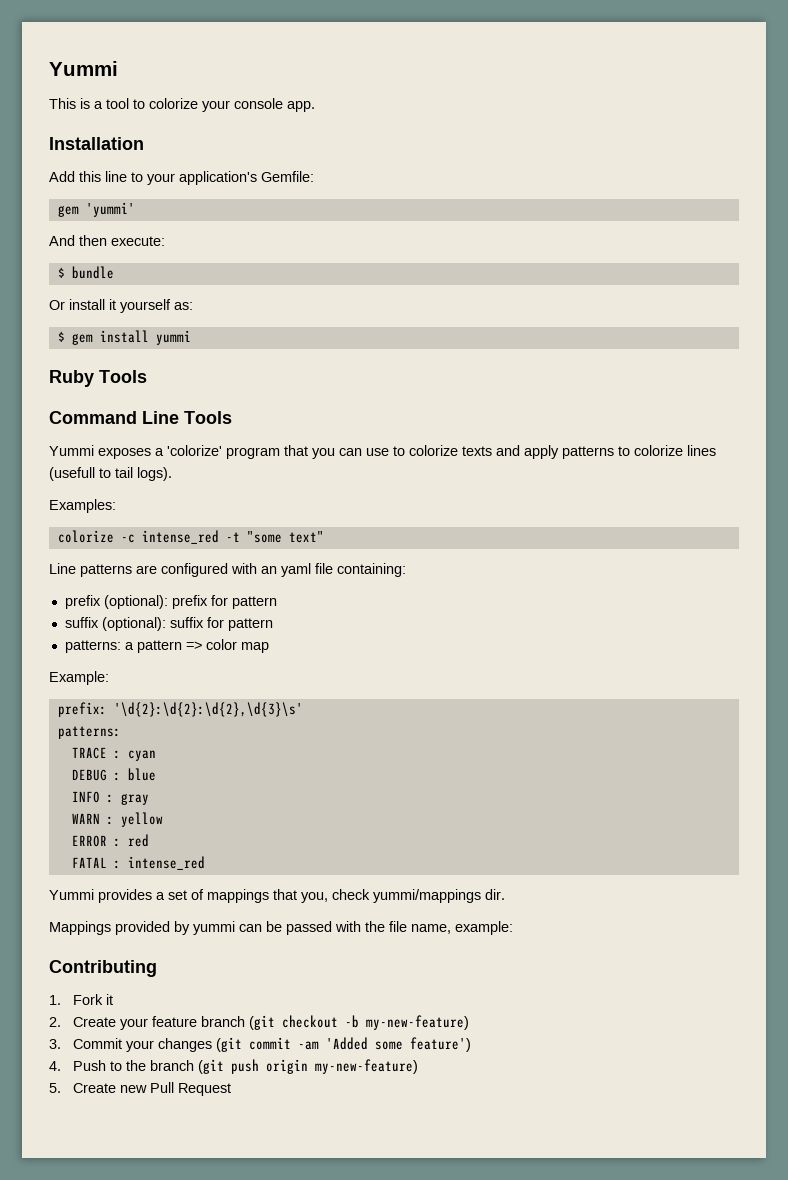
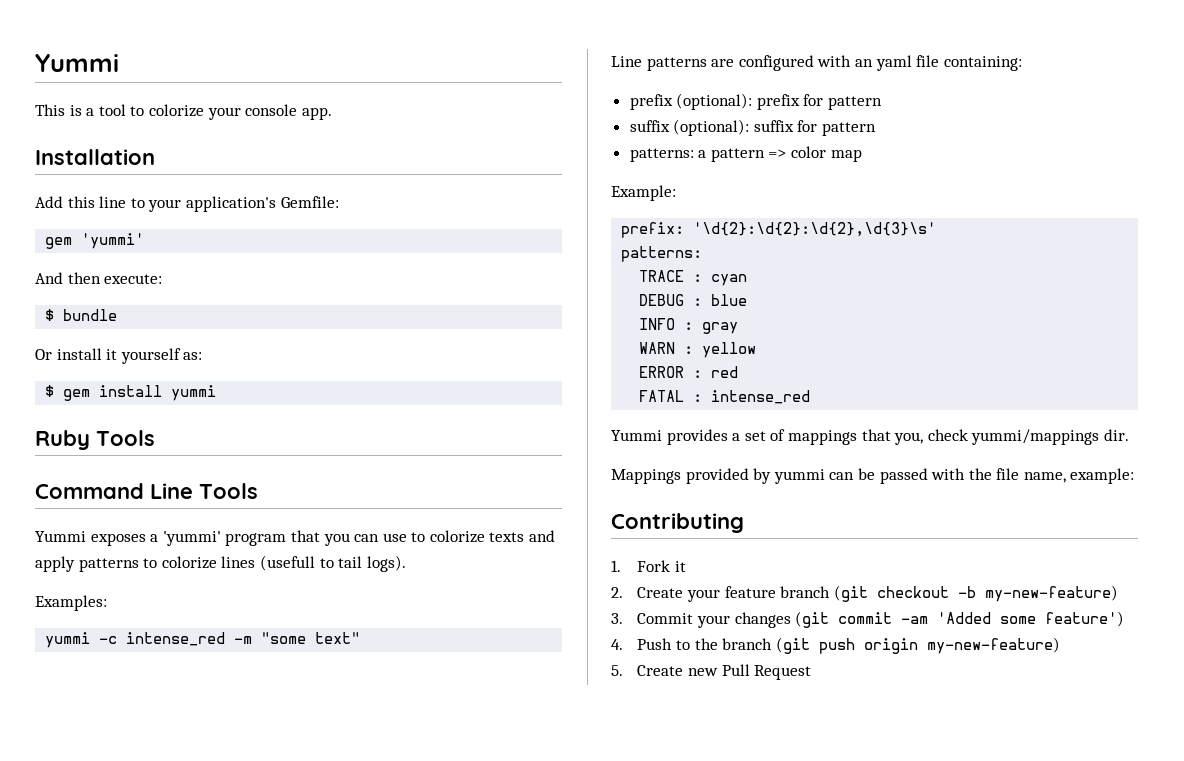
- Yummi exposes a 'colorize' program that you can use to colorize texts and apply patterns to colorize lines (usefull to tail logs).
+ Yummi exposes a 'yummi' program that you can use to colorize texts and apply patterns to colorize lines (usefull to tail logs).
- colorize -c intense_red -t "some text"
+ yummi -c intense_red -m "some text"

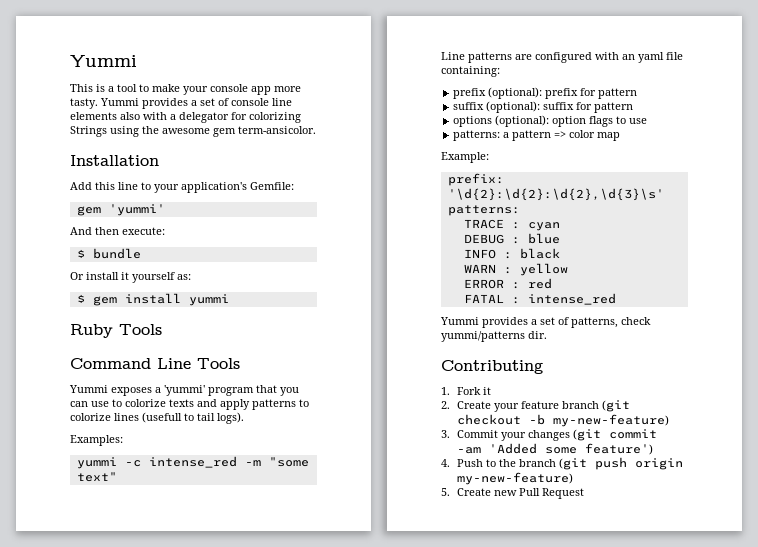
- This is a tool to colorize your console app.
+ This is a tool to make your console app more tasty. Yummi provides a set of console line elements also with a delegator for colorizing Strings using the awesome gem term-ansicolor.
+ options (optional): option flags to use
- INFO : gray
+ INFO : black
- Yummi provides a set of mappings that you, check yummi/mappings dir.
- Mappings provided by yummi can be passed with the file name, example:
+ Yummi provides a set of patterns, check yummi/patterns dir.

